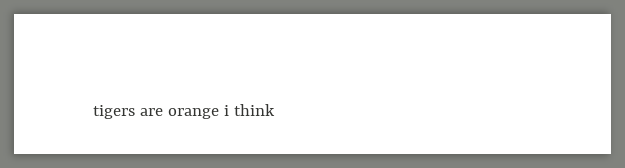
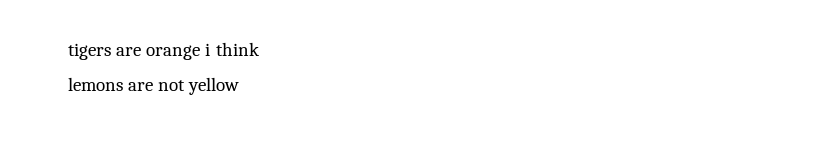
+ lemons are not yellow

